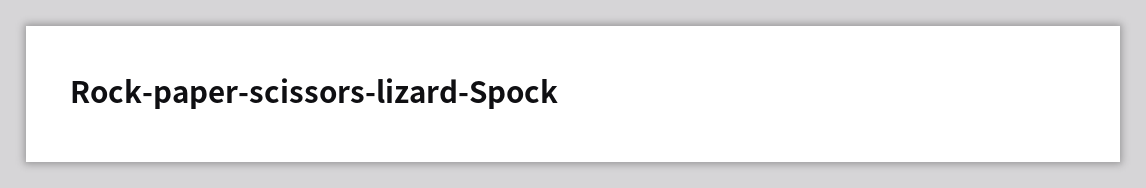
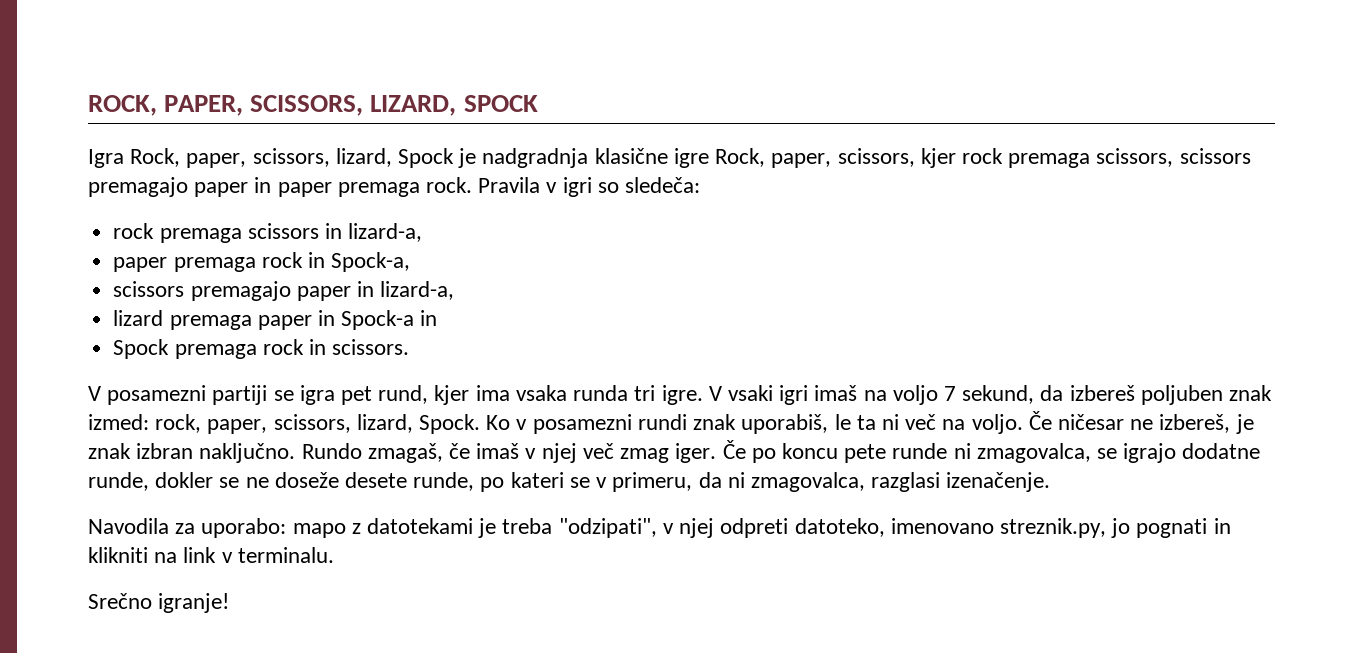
- Rock-paper-scissors-lizard-Spock
+ ROCK, PAPER, SCISSORS, LIZARD, SPOCK
+ Igra Rock, paper, scissors, lizard, Spock je nadgradnja klasične igre Rock, paper, scissors, kjer rock premaga scissors, scissors premagajo paper in paper premaga rock. Pravila v igri so sledeča:
+ rock premaga scissors in lizard-a,
+ paper premaga rock in Spock-a,
+ scissors premagajo paper in lizard-a,
+ lizard premaga paper in Spock-a in
+ Spock premaga rock in scissors.
+ V posamezni partiji se igra pet rund, kjer ima vsaka runda tri igre. V vsaki igri imaš na voljo 7 sekund, da izbereš poljuben znak izmed: rock, paper, scissors, lizard, Spock. Ko v posamezni rundi znak uporabiš, le ta ni več na voljo. Če ničesar ne izbereš, je znak izbran naključno. Rundo zmagaš, če imaš v njej več zmag iger. Če po koncu pete runde ni zmagovalca, se igrajo dodatne runde, dokler se ne doseže desete runde, po kateri se v primeru, da ni zmagovalca, razglasi izenačenje.
+ Navodila za uporabo: mapo z datotekami je treba "odzipati", v njej odpreti datoteko, imenovano streznik.py, jo pognati in klikniti na link v terminalu.
+ Srečno igranje!

